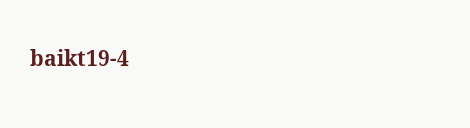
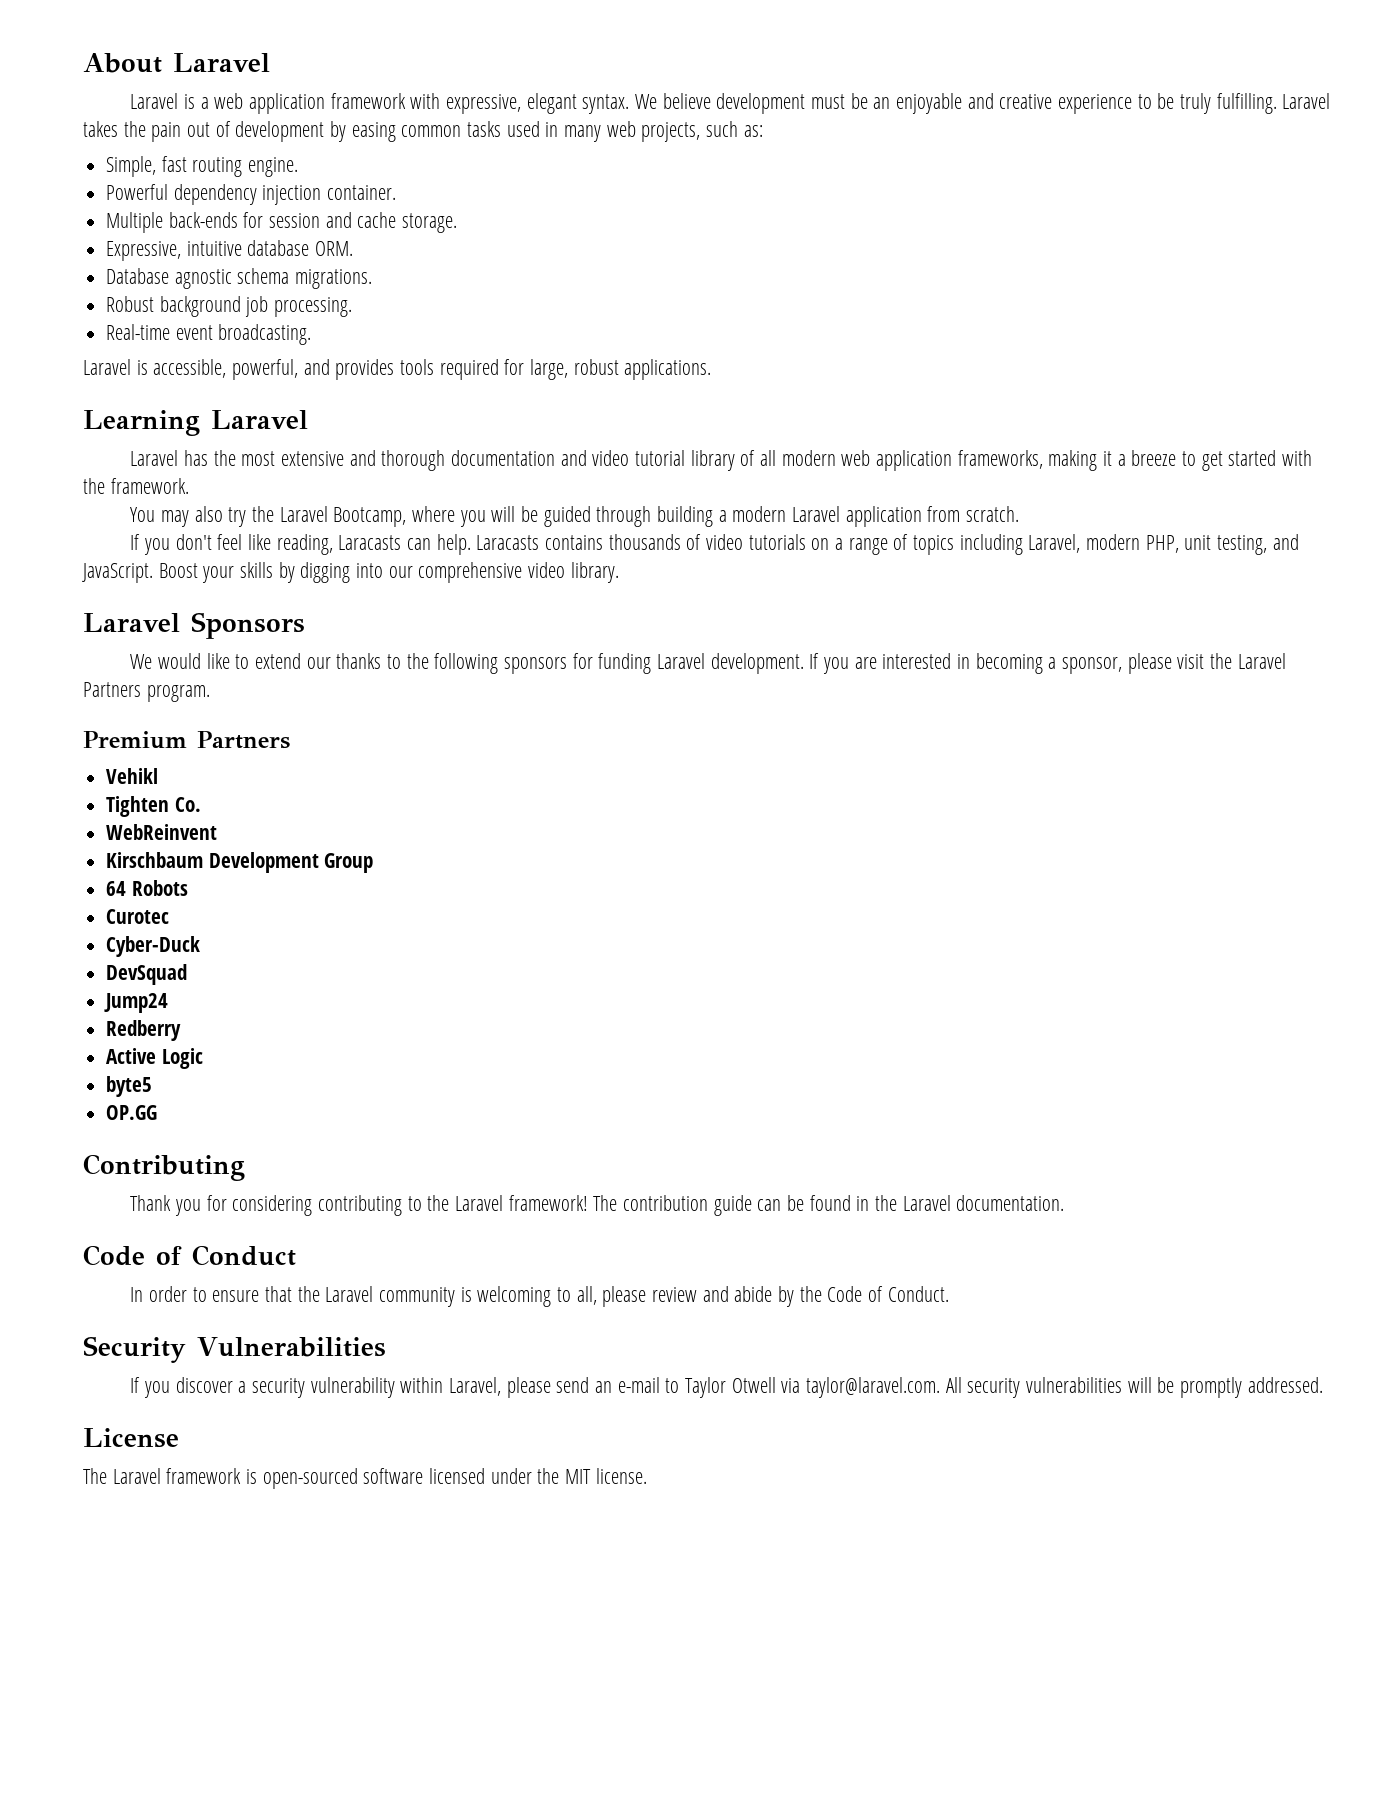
- baikt19-4
+ About Laravel
+ Laravel is a web application framework with expressive, elegant syntax. We believe development must be an enjoyable and creative experience to be truly fulfilling. Laravel takes the pain out of development by easing common tasks used in many web projects, such as:
+ Simple, fast routing engine.
+ Powerful dependency injection container.
+ Multiple back-ends for session and cache storage.
+ Expressive, intuitive database ORM.
+ Database agnostic schema migrations.
+ Robust background job processing.
+ Real-time event broadcasting.
+ Laravel is accessible, powerful, and provides tools required for large, robust applications.
+ Learning Laravel
+ Laravel has the most extensive and thorough documentation and video tutorial library of all modern web application frameworks, making it a breeze to get started with the framework.
+ You may also try the Laravel Bootcamp, where you will be guided through building a modern Laravel application from scratch.
+ If you don't feel like reading, Laracasts can help. Laracasts contains thousands of video tutorials on a range of topics including Laravel, modern PHP, unit testing, and JavaScript. Boost your skills by digging into our comprehensive video library.
+ Laravel Sponsors
+ We would like to extend our thanks to the following sponsors for funding Laravel development. If you are interested in becoming a sponsor, please visit the Laravel Partners program.
+ Premium Partners
+ Vehikl
+ Tighten Co.
+ WebReinvent
+ Kirschbaum Development Group
+ 64 Robots
+ Curotec
+ Cyber-Duck
+ DevSquad
+ Jump24
+ Redberry
+ Active Logic
+ byte5
+ OP.GG
+ Contributing
+ Thank you for considering contributing to the Laravel framework! The contribution guide can be found in the Laravel documentation.
+ Code of Conduct
+ In order to ensure that the Laravel community is welcoming to all, please review and abide by the Code of Conduct.
+ Security Vulnerabilities
+ If you discover a security vulnerability within Laravel, please send an e-mail to Taylor Otwell via taylor@laravel.com. All security vulnerabilities will be promptly addressed.
+ License
+ The Laravel framework is open-sourced software licensed under the MIT license.

